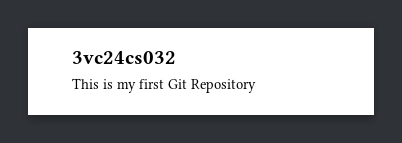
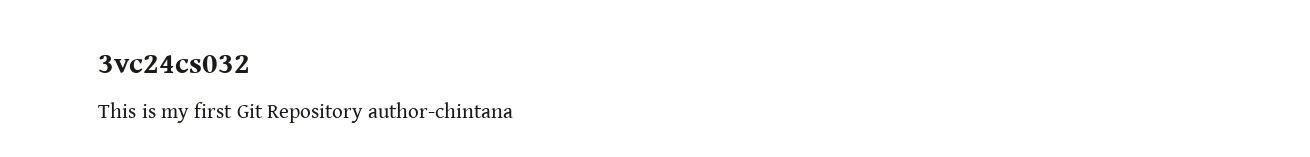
- This is my first Git Repository
+ This is my first Git Repository author-chintana

